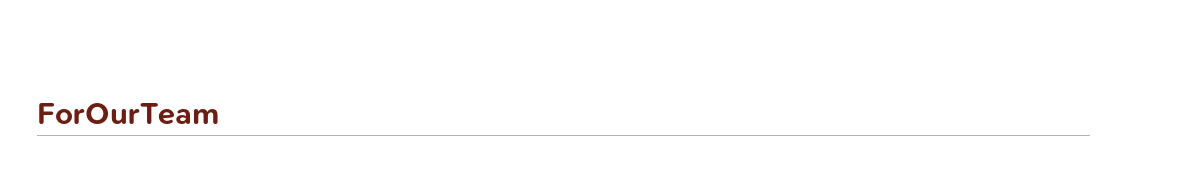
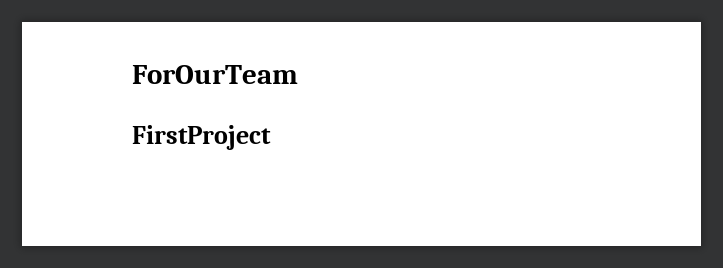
+ FirstProject

